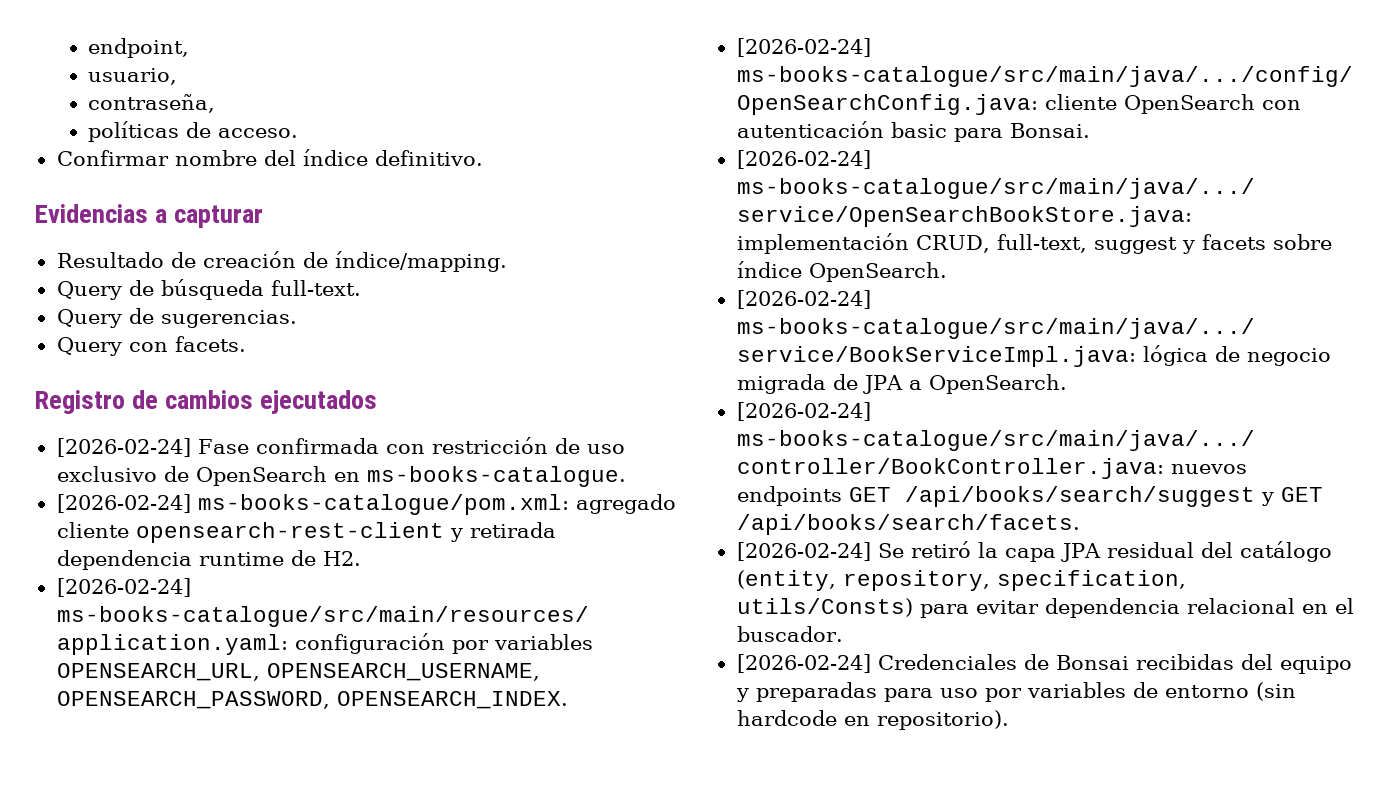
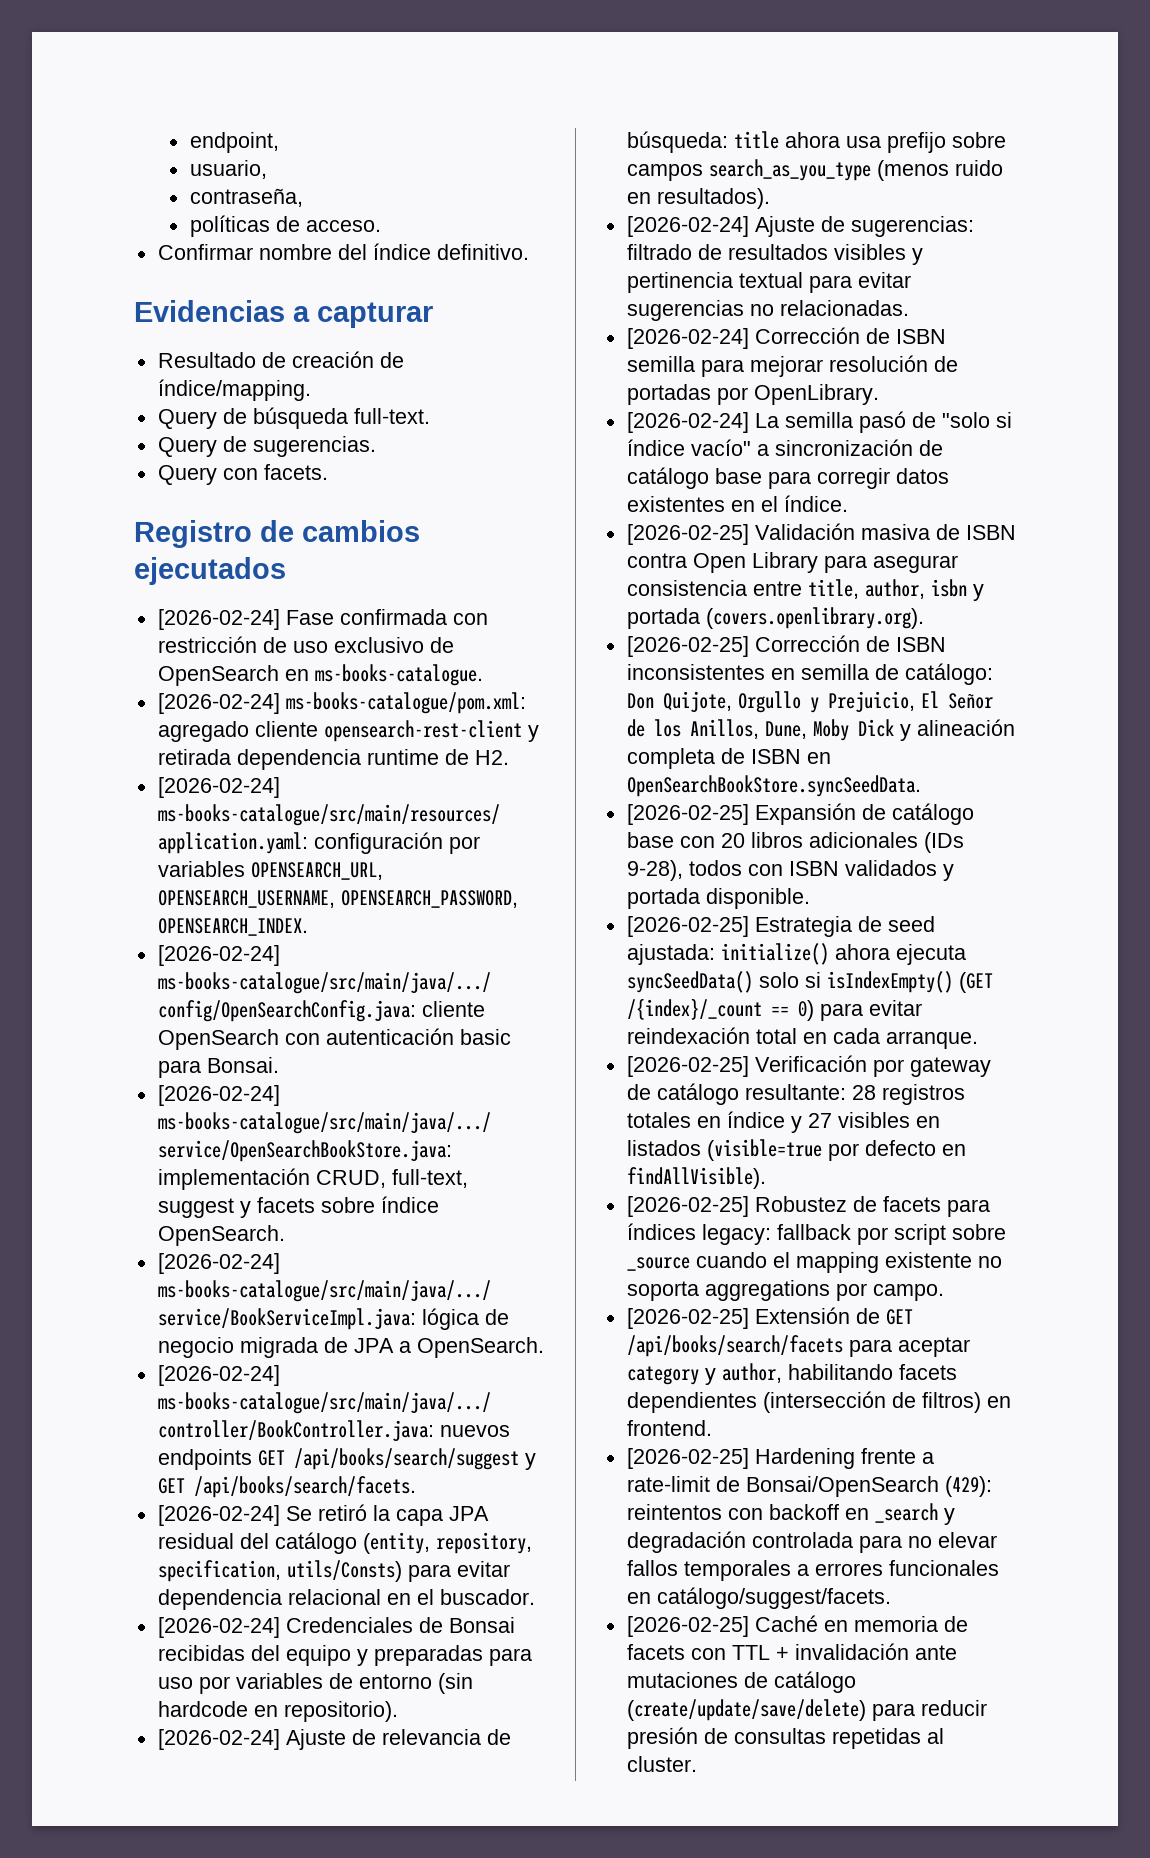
+ [2026-02-24] Ajuste de relevancia de búsqueda: title ahora usa prefijo sobre campos search_as_you_type (menos ruido en resultados).
+ [2026-02-24] Ajuste de sugerencias: filtrado de resultados visibles y pertinencia textual para evitar sugerencias no relacionadas.
+ [2026-02-24] Corrección de ISBN semilla para mejorar resolución de portadas por OpenLibrary.
+ [2026-02-24] La semilla pasó de "solo si índice vacío" a sincronización de catálogo base para corregir datos existentes en el índice.
+ [2026-02-25] Validación masiva de ISBN contra Open Library para asegurar consistencia entre title, author, isbn y portada (covers.openlibrary.org).
+ [2026-02-25] Corrección de ISBN inconsistentes en semilla de catálogo: Don Quijote, Orgullo y Prejuicio, El Señor de los Anillos, Dune, Moby Dick y alineación completa de ISBN en OpenSearchBookStore.syncSeedData.
+ [2026-02-25] Expansión de catálogo base con 20 libros adicionales (IDs 9-28), todos con ISBN validados y portada disponible.
+ [2026-02-25] Estrategia de seed ajustada: initialize() ahora ejecuta syncSeedData() solo si isIndexEmpty() (GET /{index}/_count == 0) para evitar reindexación total en cada arranque.
+ [2026-02-25] Verificación por gateway de catálogo resultante: 28 registros totales en índice y 27 visibles en listados (visible=true por defecto en findAllVisible).
+ [2026-02-25] Robustez de facets para índices legacy: fallback por script sobre _source cuando el mapping existente no soporta aggregations por campo.
+ [2026-02-25] Extensión de GET /api/books/search/facets para aceptar category y author, habilitando facets dependientes (intersección de filtros) en frontend.
+ [2026-02-25] Hardening frente a rate-limit de Bonsai/OpenSearch (429): reintentos con backoff en _search y degradación controlada para no elevar fallos temporales a errores funcionales en catálogo/suggest/facets.
+ [2026-02-25] Caché en memoria de facets con TTL + invalidación ante mutaciones de catálogo (create/update/save/delete) para reducir presión de consultas repetidas al cluster.

